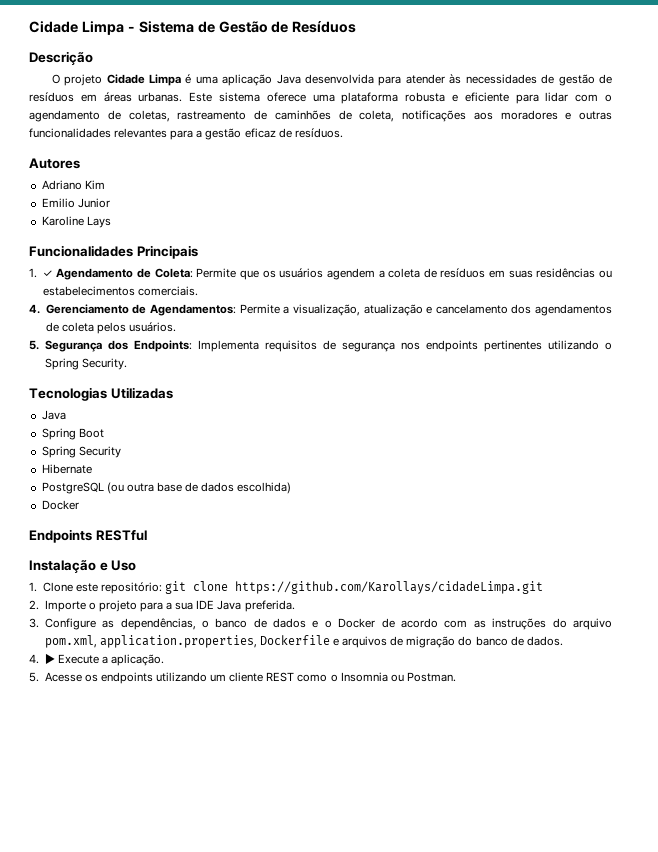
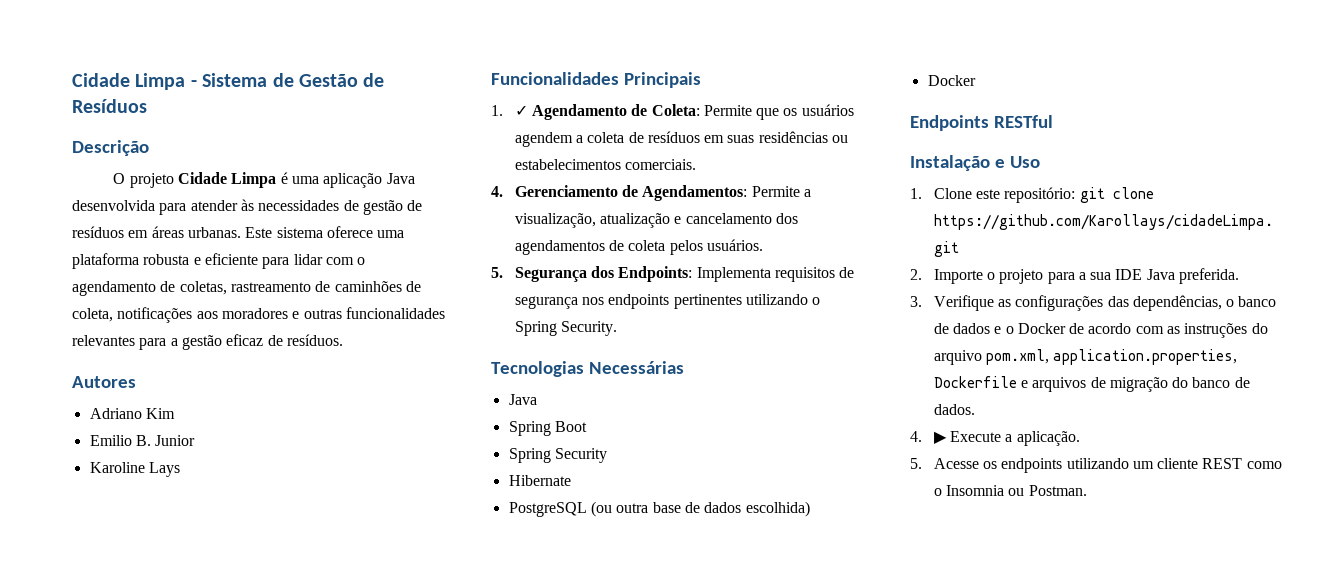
- Emilio Junior
+ Emilio B. Junior
- Tecnologias Utilizadas
+ Tecnologias Necessárias
- 3. Configure as dependências, o banco de dados e o Docker de acordo com as instruções do arquivo pom.xml, application.properties, Dockerfile e arquivos de migração do banco de dados.
+ 3. Verifique as configurações das dependências, o banco de dados e o Docker de acordo com as instruções do arquivo pom.xml, application.properties, Dockerfile e arquivos de migração do banco de dados.

